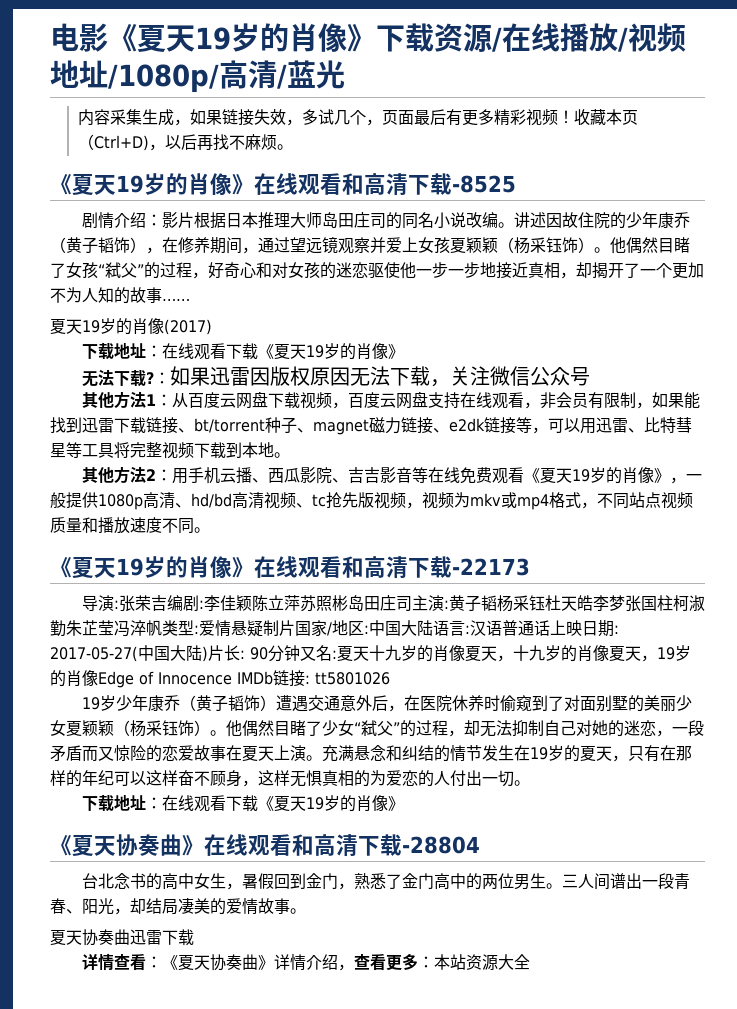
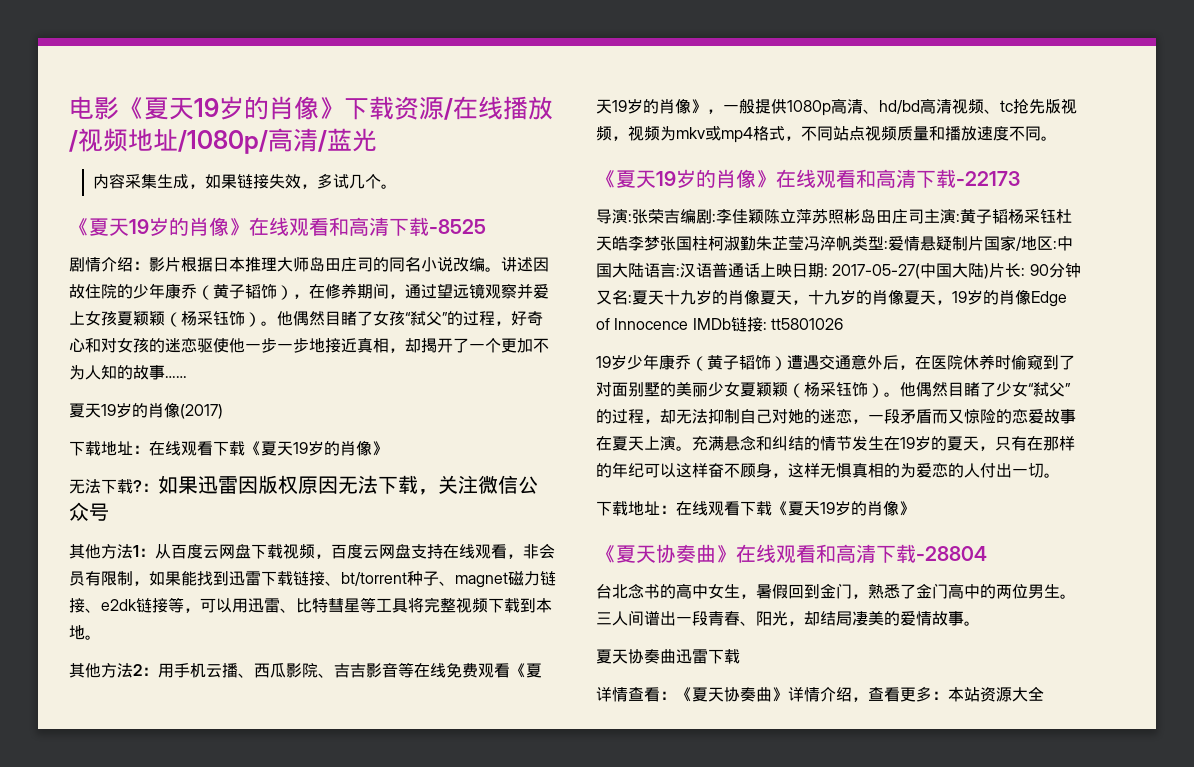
- 内容采集生成，如果链接失效，多试几个，页面最后有更多精彩视频！收藏本页（Ctrl+D)，以后再找不麻烦。
+ 内容采集生成，如果链接失效，多试几个。

